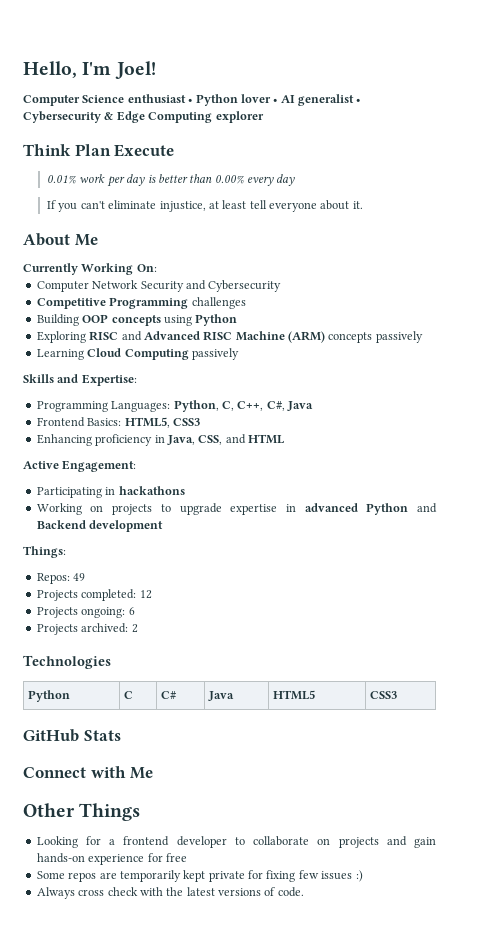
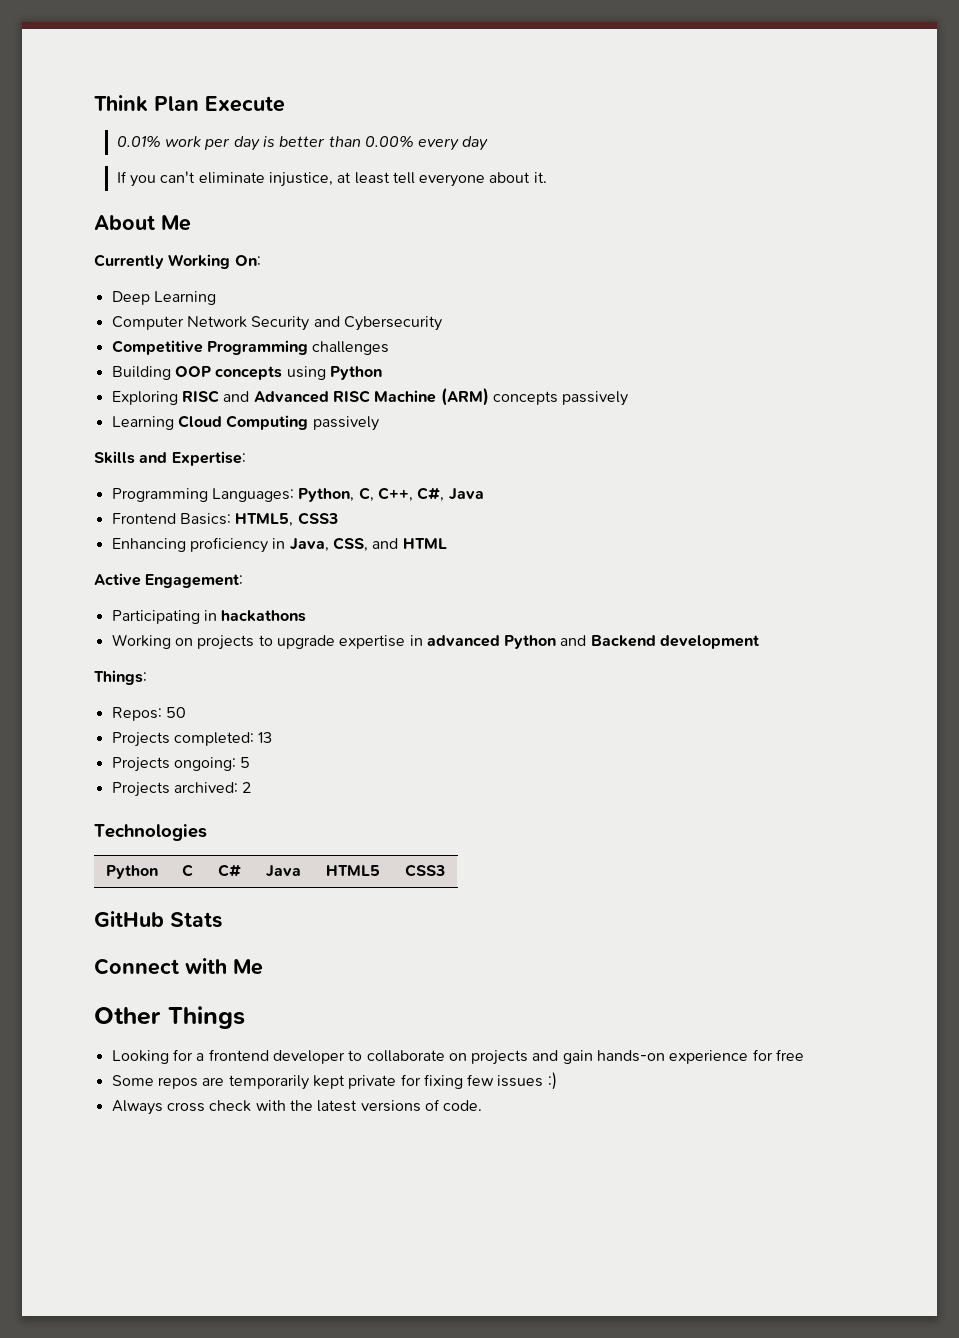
- Hello, I'm Joel!
- Computer Science enthusiast • Python lover • AI generalist • Cybersecurity & Edge Computing explorer
+ Deep Learning
- Repos: 49
+ Repos: 50
- Projects completed: 12
+ Projects completed: 13
- Projects ongoing: 6
+ Projects ongoing: 5

